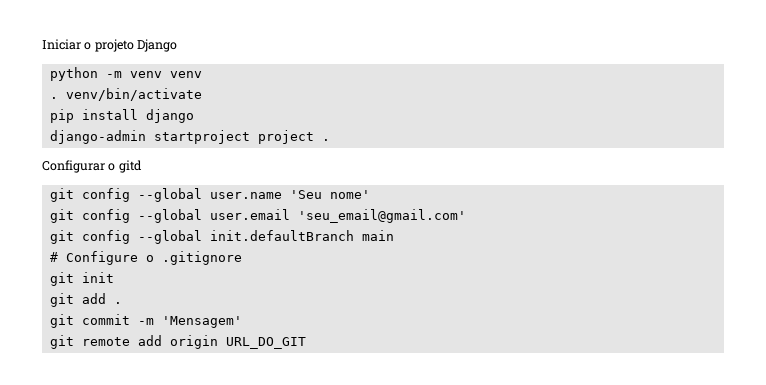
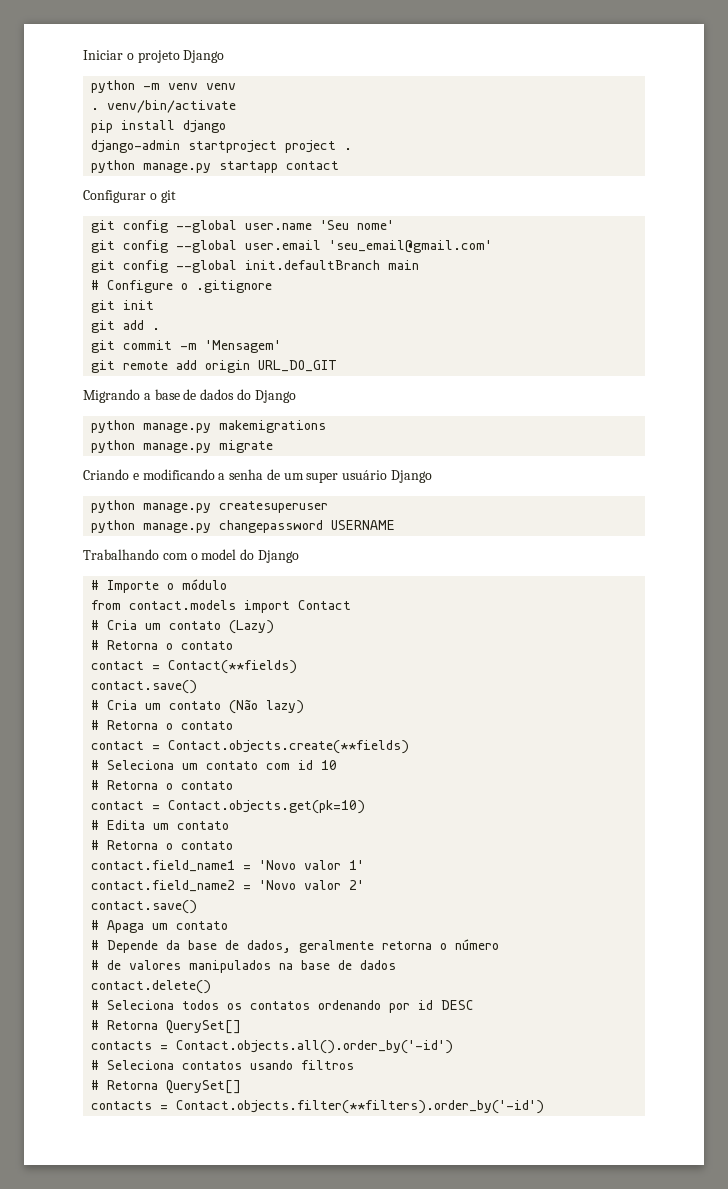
+ python manage.py startapp contact
- Configurar o gitd
+ Configurar o git
+ Migrando a base de dados do Django
+ python manage.py makemigrations
+ python manage.py migrate
+ Criando e modificando a senha de um super usuário Django
+ python manage.py createsuperuser
+ python manage.py changepassword USERNAME
+ Trabalhando com o model do Django
+ # Importe o módulo
+ from contact.models import Contact
+ # Cria um contato (Lazy)
+ # Retorna o contato
+ contact = Contact(**fields)
+ contact.save()
+ # Cria um contato (Não lazy)
+ # Retorna o contato
+ contact = Contact.objects.create(**fields)
+ # Seleciona um contato com id 10
+ # Retorna o contato
+ contact = Contact.objects.get(pk=10)
+ # Edita um contato
+ # Retorna o contato
+ contact.field_name1 = 'Novo valor 1'
+ contact.field_name2 = 'Novo valor 2'
+ contact.save()
+ # Apaga um contato
+ # Depende da base de dados, geralmente retorna o número
+ # de valores manipulados na base de dados
+ contact.delete()
+ # Seleciona todos os contatos ordenando por id DESC
+ # Retorna QuerySet[]
+ contacts = Contact.objects.all().order_by('-id')
+ # Seleciona contatos usando filtros
+ # Retorna QuerySet[]
+ contacts = Contact.objects.filter(**filters).order_by('-id')

